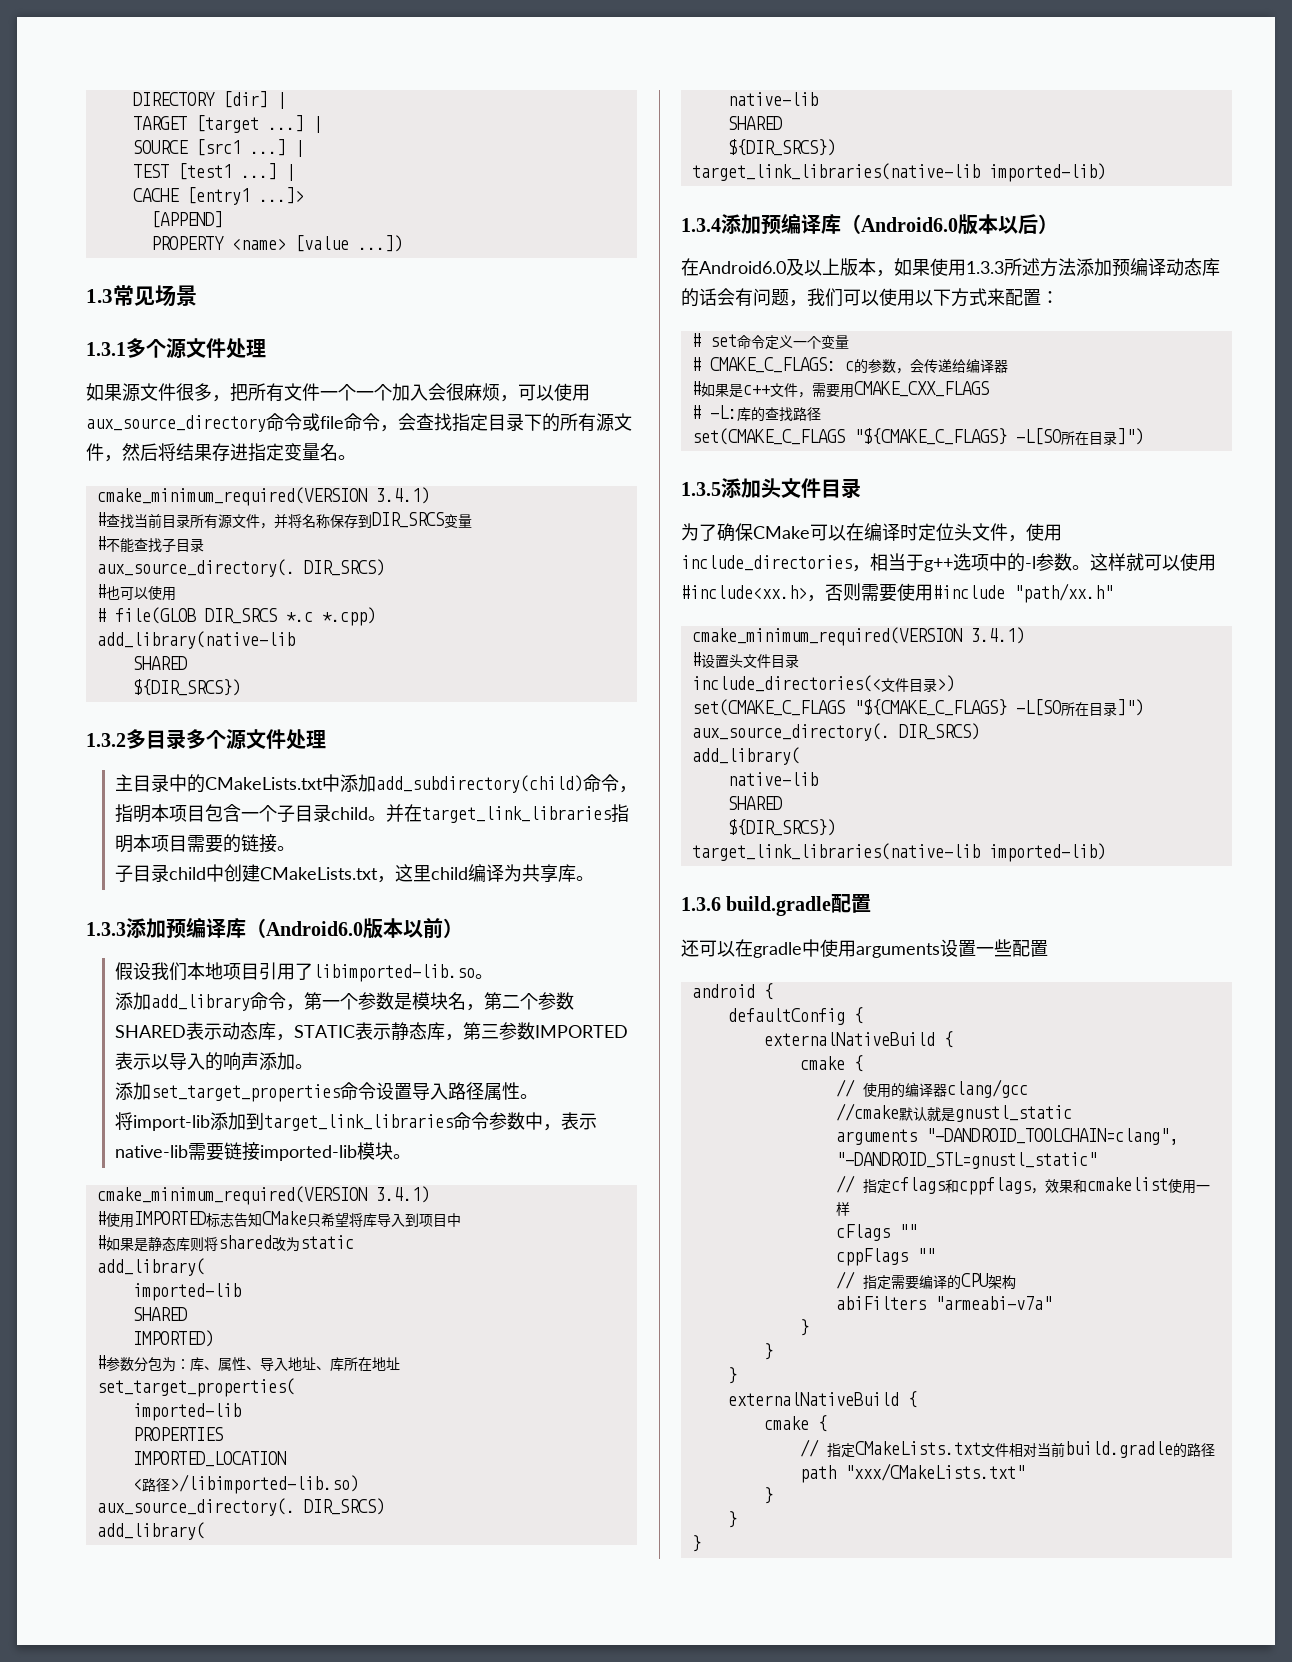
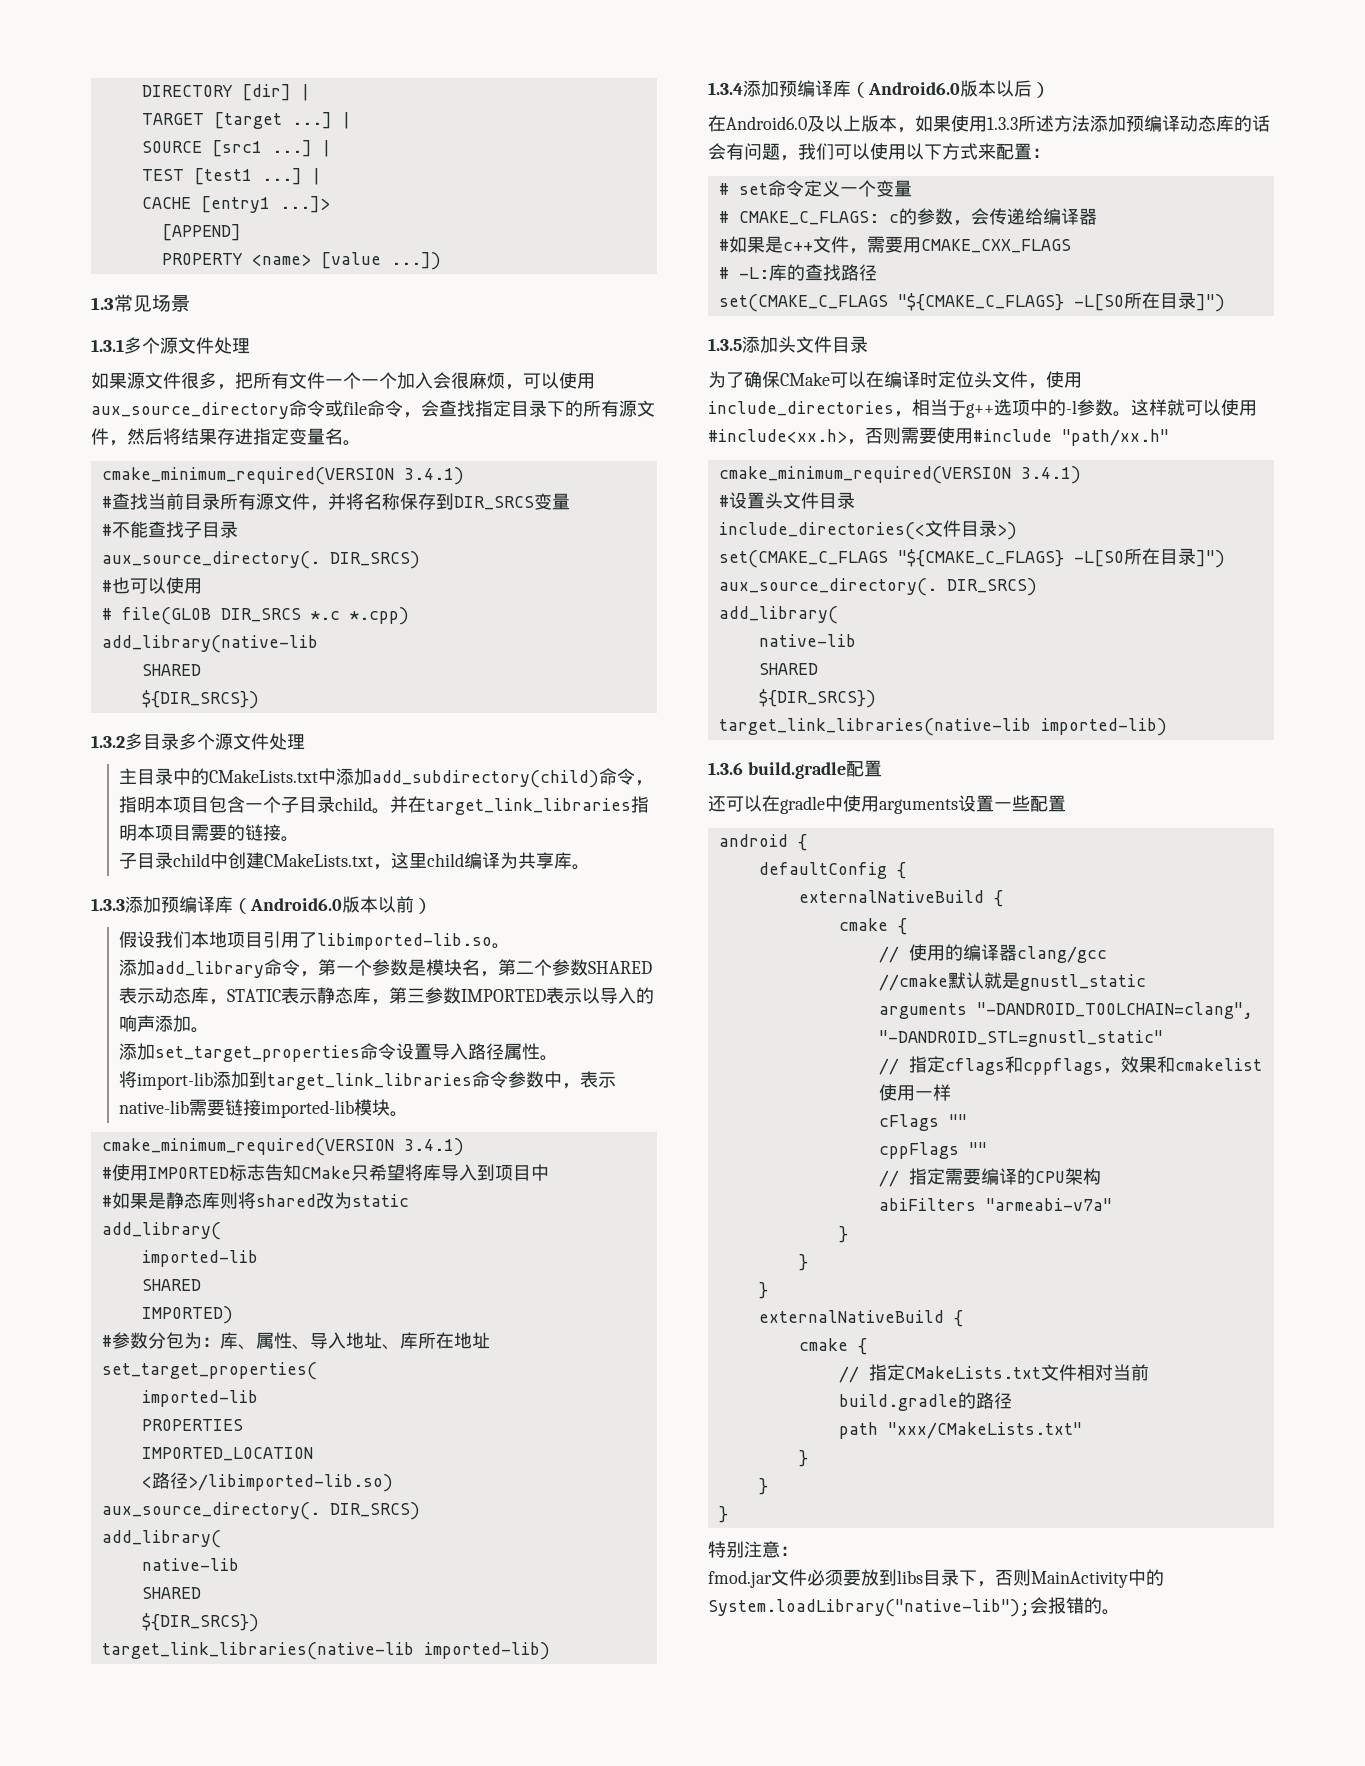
+ 特别注意：
+ fmod.jar文件必须要放到libs目录下，否则MainActivity中的System.loadLibrary("native-lib");会报错的。

